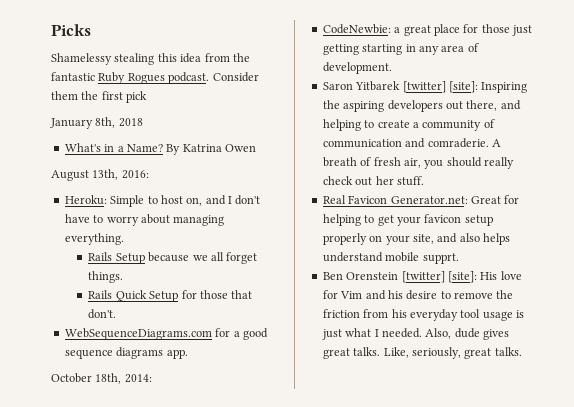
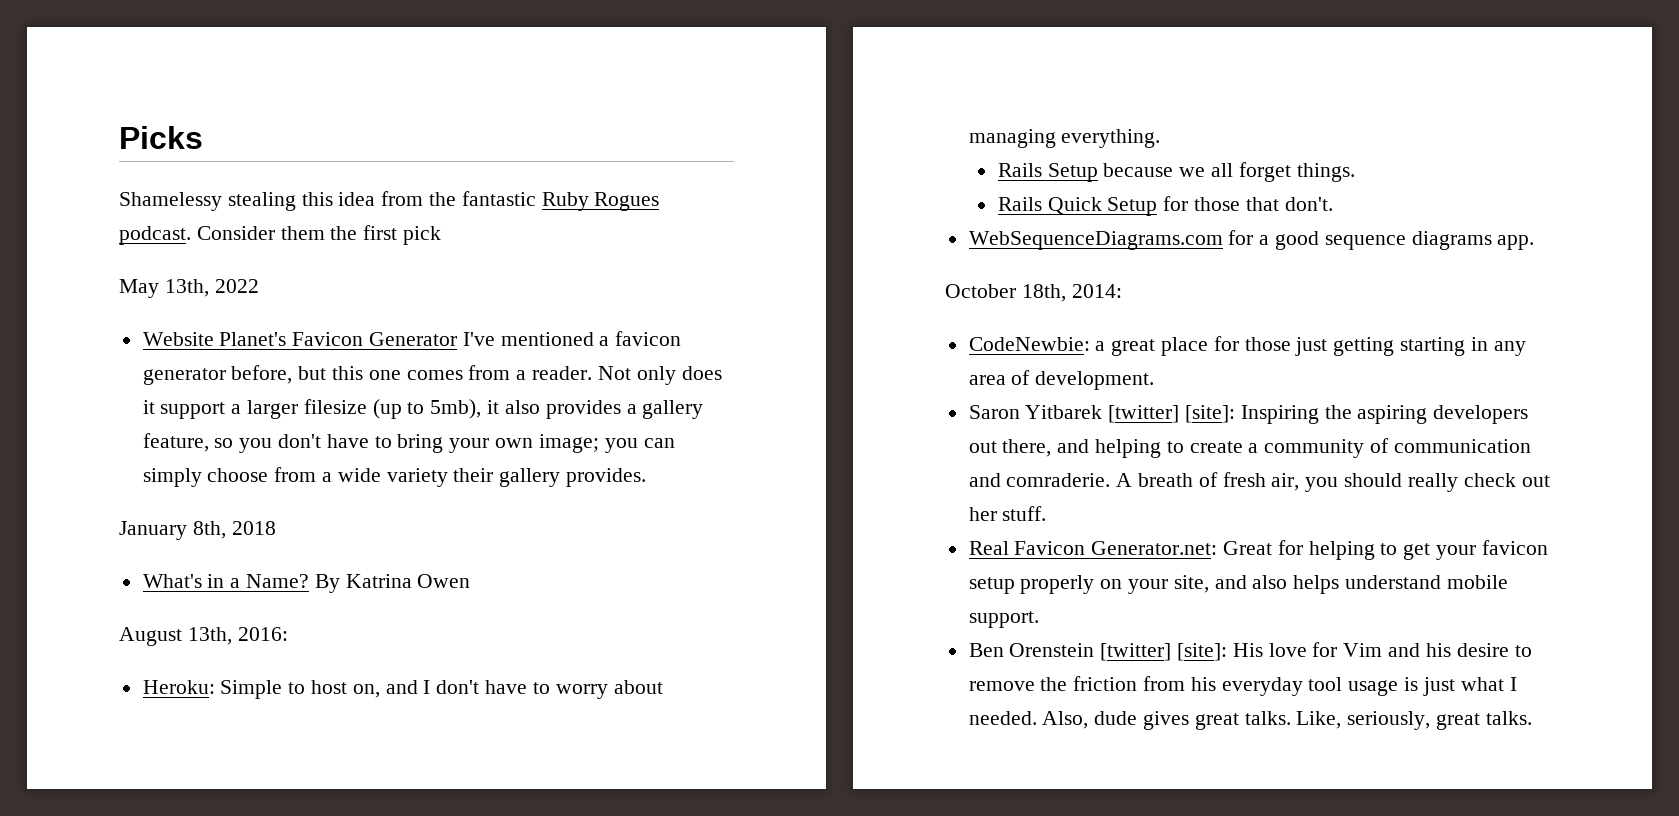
+ May 13th, 2022
+ Website Planet's Favicon Generator I've mentioned a favicon generator before, but this one comes from a reader. Not only does it support a larger filesize (up to 5mb), it also provides a gallery feature, so you don't have to bring your own image; you can simply choose from a wide variety their gallery provides.
- Real Favicon Generator.net: Great for helping to get your favicon setup properly on your site, and also helps understand mobile supprt.
+ Real Favicon Generator.net: Great for helping to get your favicon setup properly on your site, and also helps understand mobile support.

